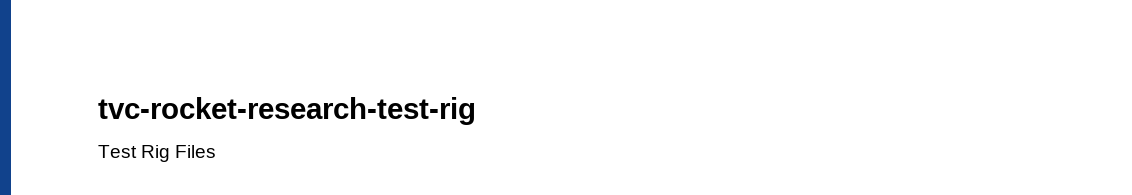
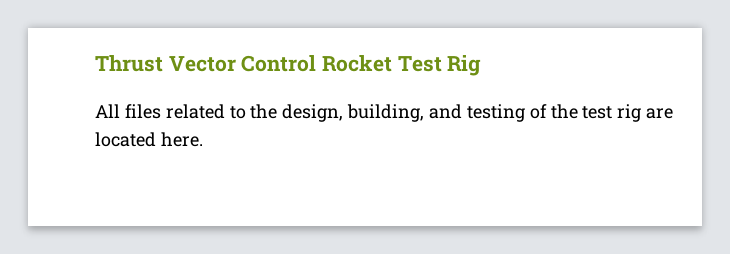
- tvc-rocket-research-test-rig
- Test Rig Files
+ Thrust Vector Control Rocket Test Rig
+ All files related to the design, building, and testing of the test rig are located here.

